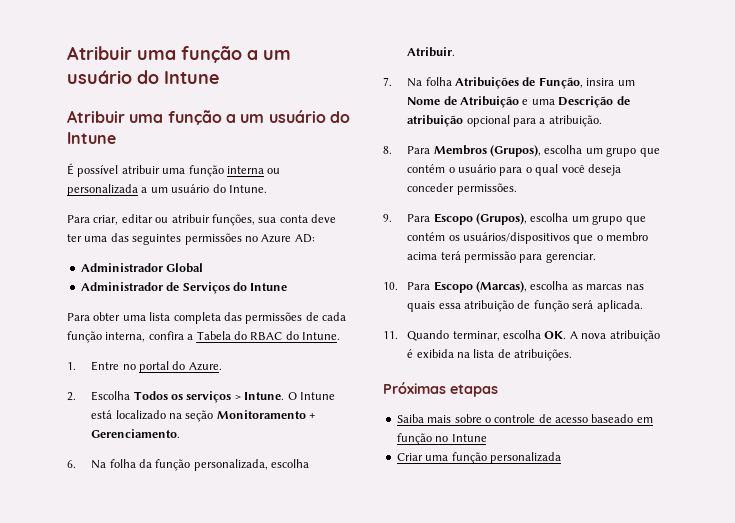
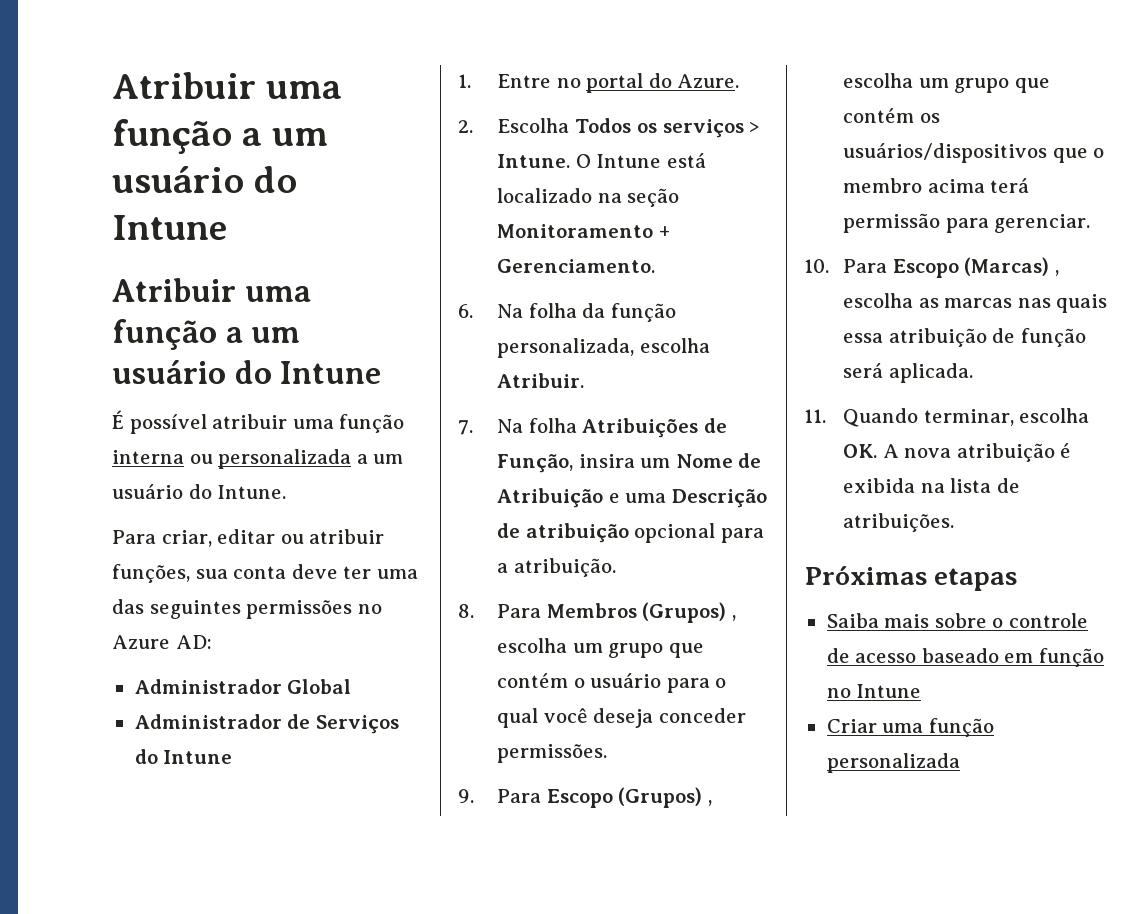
- Para obter uma lista completa das permissões de cada função interna, confira a Tabela do RBAC do Intune.
- 8. Para Membros (Grupos), escolha um grupo que contém o usuário para o qual você deseja conceder permissões.
+ 8. Para Membros (Grupos) , escolha um grupo que contém o usuário para o qual você deseja conceder permissões.
- 9. Para Escopo (Grupos), escolha um grupo que contém os usuários/dispositivos que o membro acima terá permissão para gerenciar.
+ 9. Para Escopo (Grupos) , escolha um grupo que contém os usuários/dispositivos que o membro acima terá permissão para gerenciar.
- 10. Para Escopo (Marcas), escolha as marcas nas quais essa atribuição de função será aplicada.
+ 10. Para Escopo (Marcas) , escolha as marcas nas quais essa atribuição de função será aplicada.

